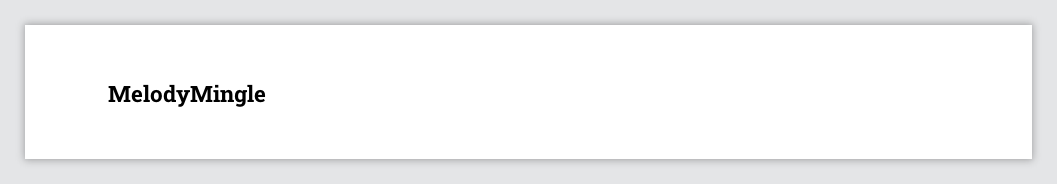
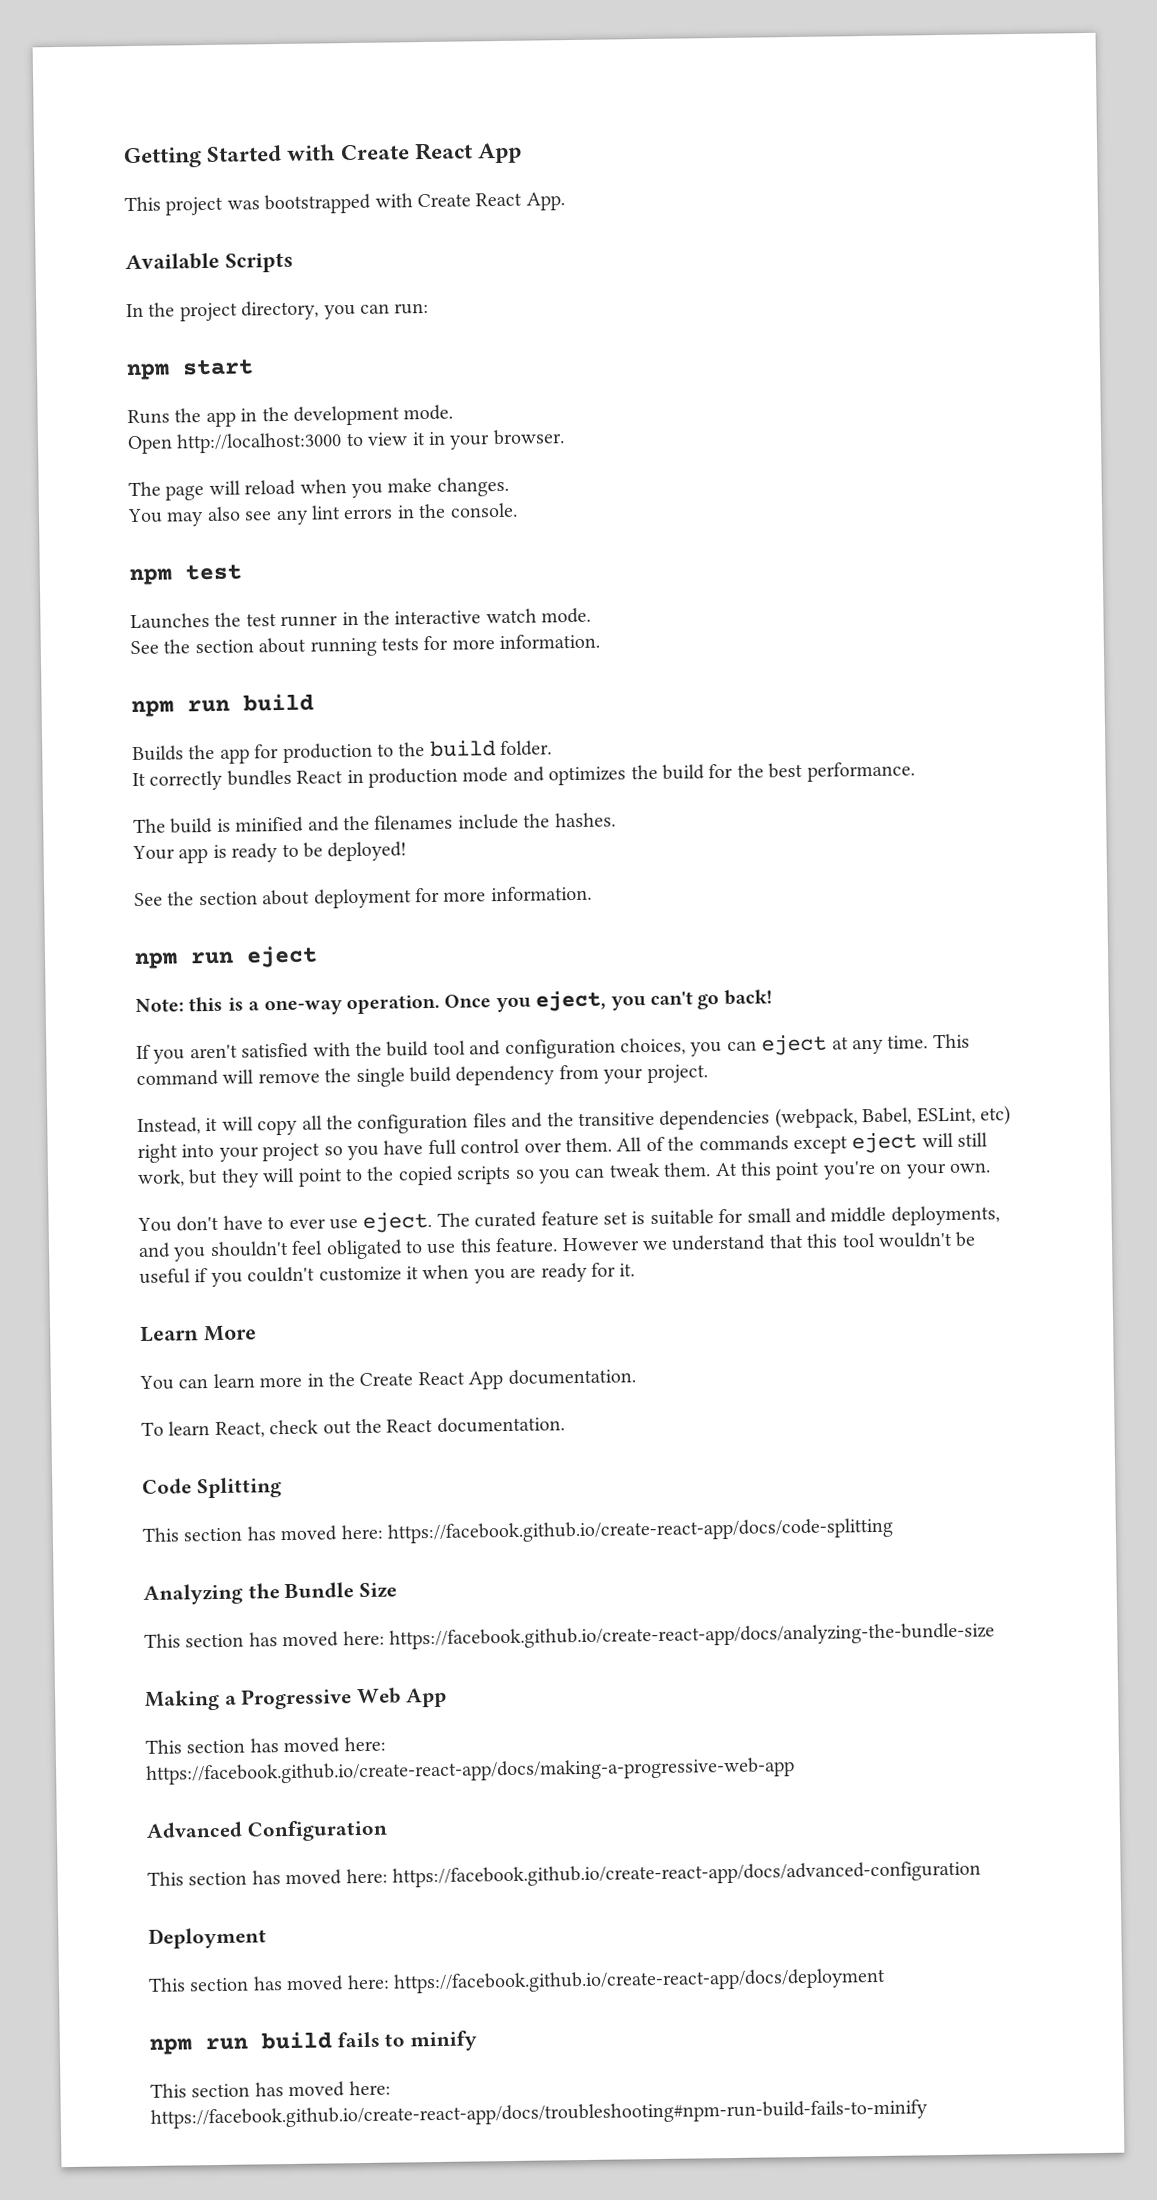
- MelodyMingle
+ Getting Started with Create React App
+ This project was bootstrapped with Create React App.
+ Available Scripts
+ In the project directory, you can run:
+ npm start
+ Runs the app in the development mode.
+ Open http://localhost:3000 to view it in your browser.
+ The page will reload when you make changes.
+ You may also see any lint errors in the console.
+ npm test
+ Launches the test runner in the interactive watch mode.
+ See the section about running tests for more information.
+ npm run build
+ Builds the app for production to the build folder.
+ It correctly bundles React in production mode and optimizes the build for the best performance.
+ The build is minified and the filenames include the hashes.
+ Your app is ready to be deployed!
+ See the section about deployment for more information.
+ npm run eject
+ Note: this is a one-way operation. Once you eject, you can't go back!
+ If you aren't satisfied with the build tool and configuration choices, you can eject at any time. This command will remove the single build dependency from your project.
+ Instead, it will copy all the configuration files and the transitive dependencies (webpack, Babel, ESLint, etc) right into your project so you have full control over them. All of the commands except eject will still work, but they will point to the copied scripts so you can tweak them. At this point you're on your own.
+ You don't have to ever use eject. The curated feature set is suitable for small and middle deployments, and you shouldn't feel obligated to use this feature. However we understand that this tool wouldn't be useful if you couldn't customize it when you are ready for it.
+ Learn More
+ You can learn more in the Create React App documentation.
+ To learn React, check out the React documentation.
+ Code Splitting
+ This section has moved here: https://facebook.github.io/create-react-app/docs/code-splitting
+ Analyzing the Bundle Size
+ This section has moved here: https://facebook.github.io/create-react-app/docs/analyzing-the-bundle-size
+ Making a Progressive Web App
+ This section has moved here: https://facebook.github.io/create-react-app/docs/making-a-progressive-web-app
+ Advanced Configuration
+ This section has moved here: https://facebook.github.io/create-react-app/docs/advanced-configuration
+ Deployment
+ This section has moved here: https://facebook.github.io/create-react-app/docs/deployment
+ npm run build fails to minify
+ This section has moved here: https://facebook.github.io/create-react-app/docs/troubleshooting#npm-run-build-fails-to-minify

